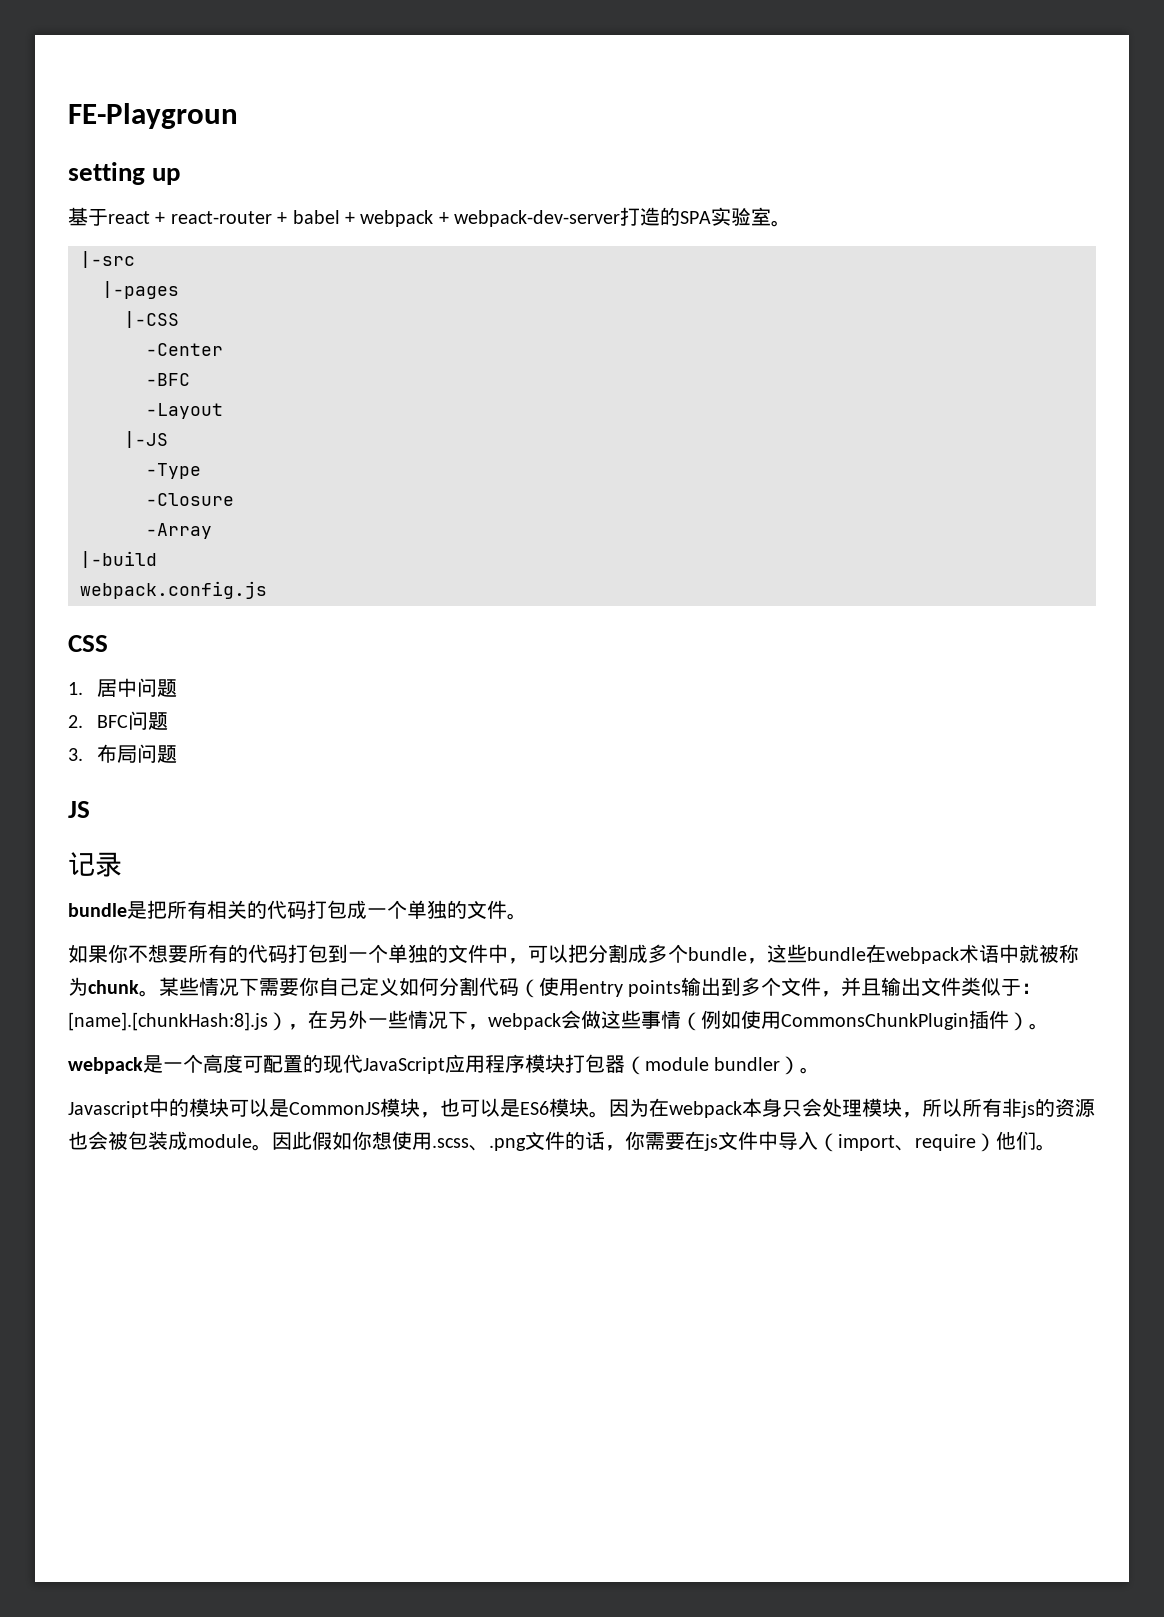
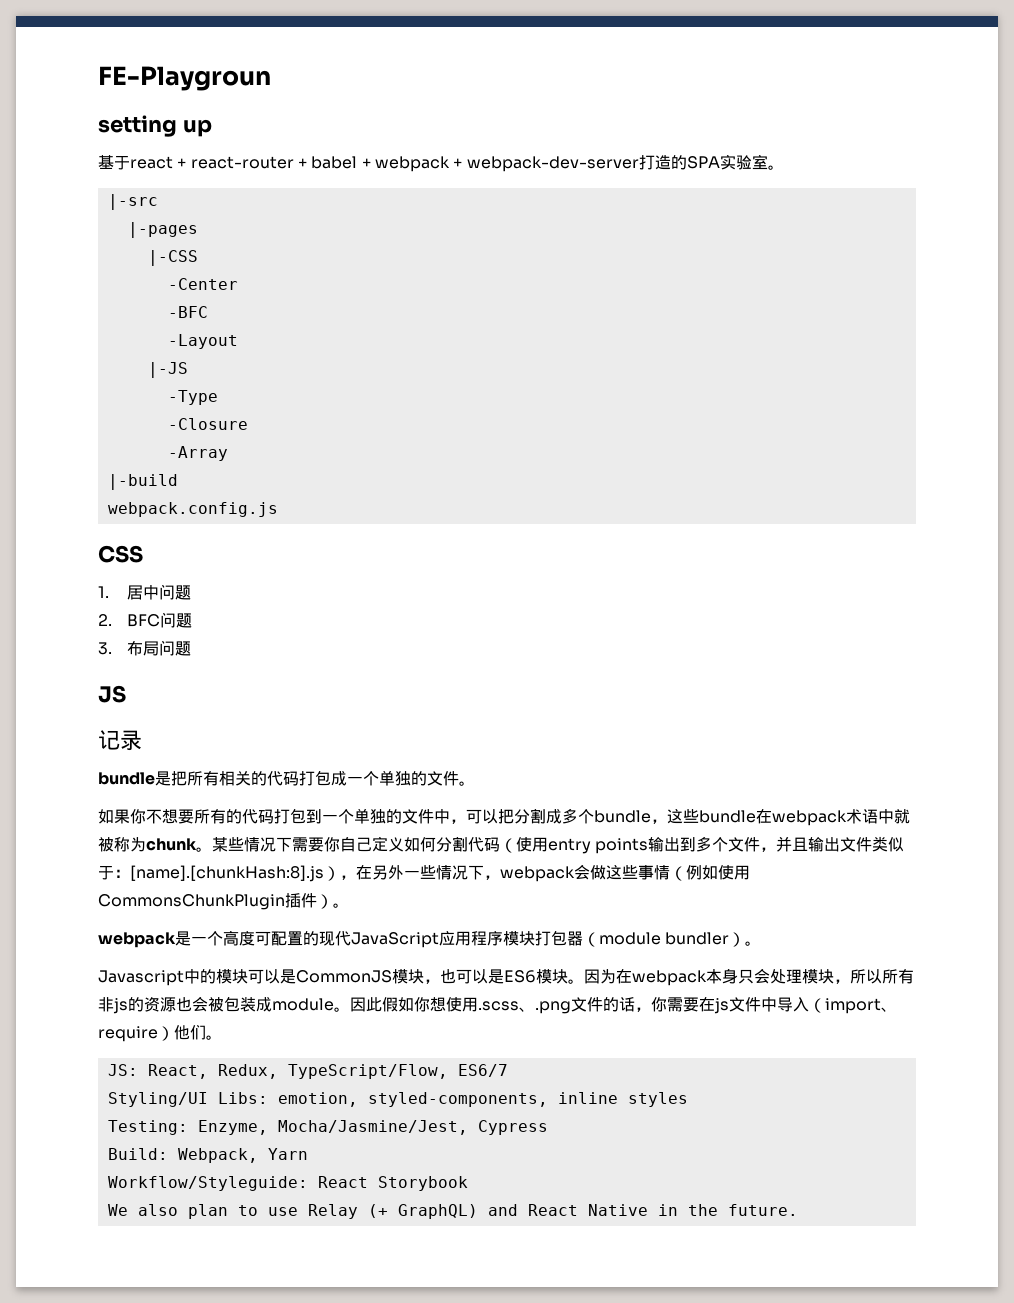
+ JS: React, Redux, TypeScript/Flow, ES6/7
+ Styling/UI Libs: emotion, styled-components, inline styles
+ Testing: Enzyme, Mocha/Jasmine/Jest, Cypress
+ Build: Webpack, Yarn
+ Workflow/Styleguide: React Storybook
+ We also plan to use Relay (+ GraphQL) and React Native in the future.

